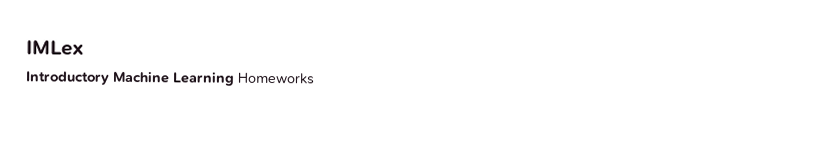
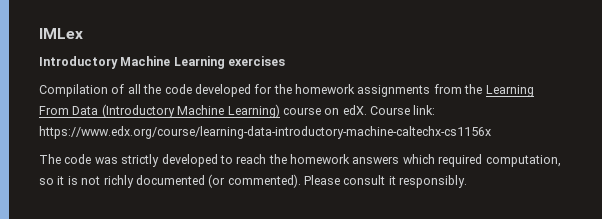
- Introductory Machine Learning Homeworks
+ Introductory Machine Learning exercises
+ Compilation of all the code developed for the homework assignments from the Learning From Data (Introductory Machine Learning) course on edX. Course link: https://www.edx.org/course/learning-data-introductory-machine-caltechx-cs1156x
+ The code was strictly developed to reach the homework answers which required computation, so it is not richly documented (or commented). Please consult it responsibly.

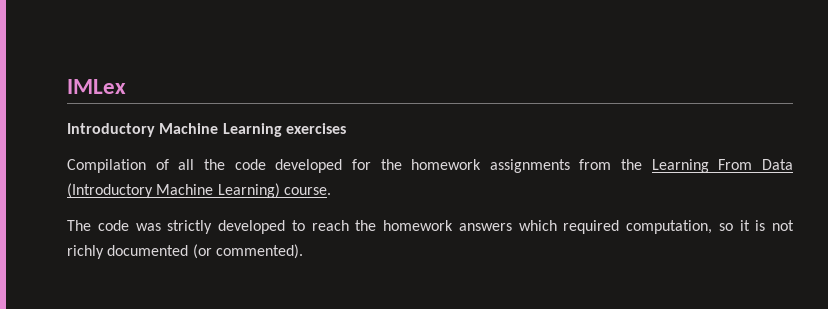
- Compilation of all the code developed for the homework assignments from the Learning From Data (Introductory Machine Learning) course on edX. Course link: https://www.edx.org/course/learning-data-introductory-machine-caltechx-cs1156x
+ Compilation of all the code developed for the homework assignments from the Learning From Data (Introductory Machine Learning) course.
- Please consult it responsibly.

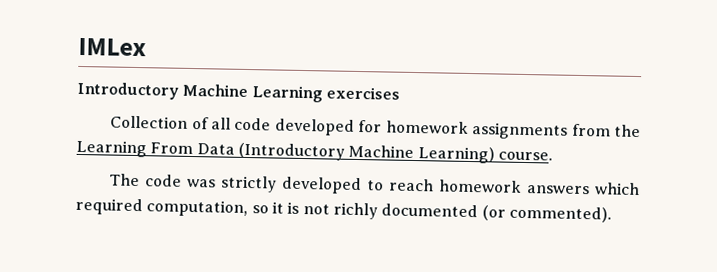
- Compilation of all the code developed for the homework assignments from the Learning From Data (Introductory Machine Learning) course.
+ Collection of all code developed for homework assignments from the Learning From Data (Introductory Machine Learning) course.
- The code was strictly developed to reach the homework answers which required computation, so it is not richly documented (or commented).
+ The code was strictly developed to reach homework answers which required computation, so it is not richly documented (or commented).

